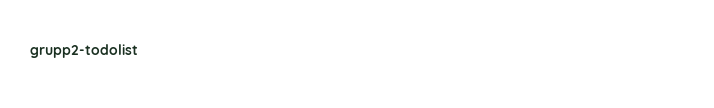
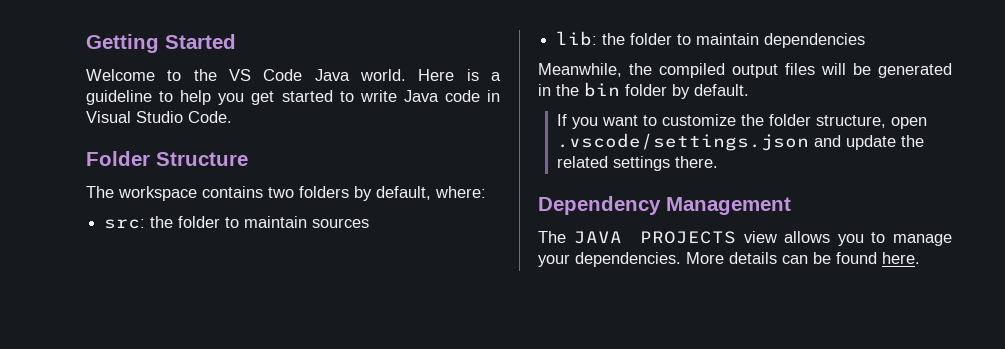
- grupp2-todolist
+ Getting Started
+ Welcome to the VS Code Java world. Here is a guideline to help you get started to write Java code in Visual Studio Code.
+ Folder Structure
+ The workspace contains two folders by default, where:
+ src: the folder to maintain sources
+ lib: the folder to maintain dependencies
+ Meanwhile, the compiled output files will be generated in the bin folder by default.
+ If you want to customize the folder structure, open .vscode/settings.json and update the related settings there.
+ Dependency Management
+ The JAVA PROJECTS view allows you to manage your dependencies. More details can be found here.

